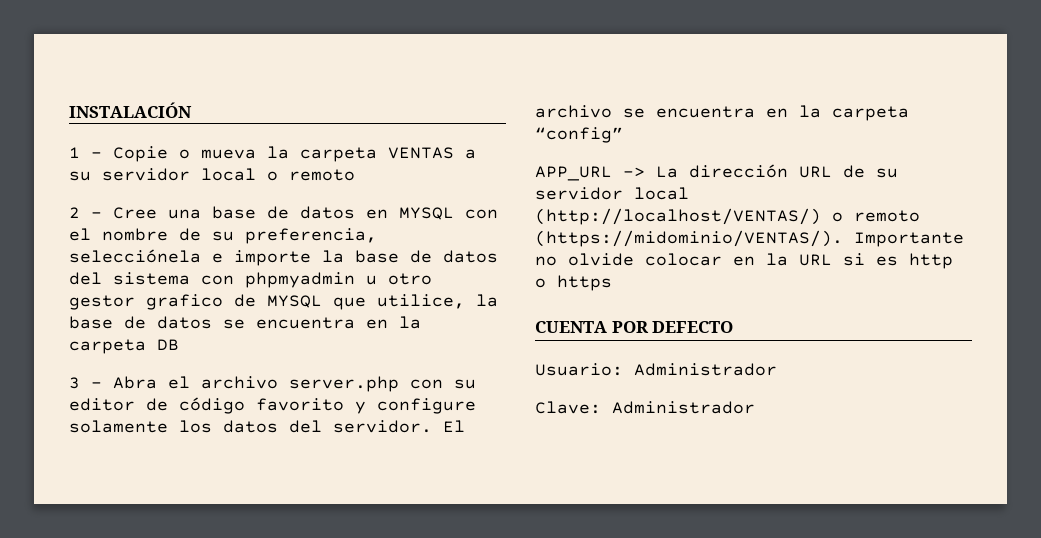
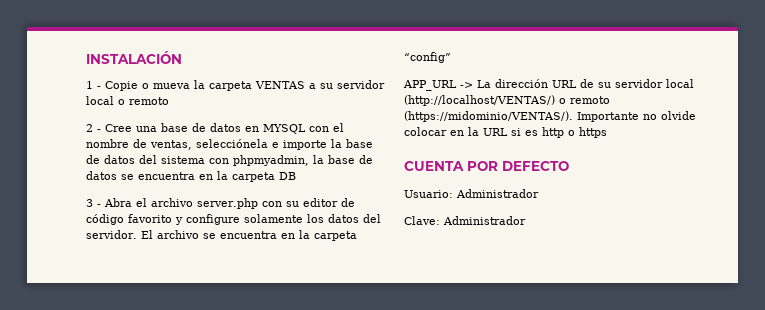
- 2 - Cree una base de datos en MYSQL con el nombre de su preferencia, selecciónela e importe la base de datos del sistema con phpmyadmin u otro gestor grafico de MYSQL que utilice, la base de datos se encuentra en la carpeta DB
+ 2 - Cree una base de datos en MYSQL con el nombre de ventas, selecciónela e importe la base de datos del sistema con phpmyadmin, la base de datos se encuentra en la carpeta DB

